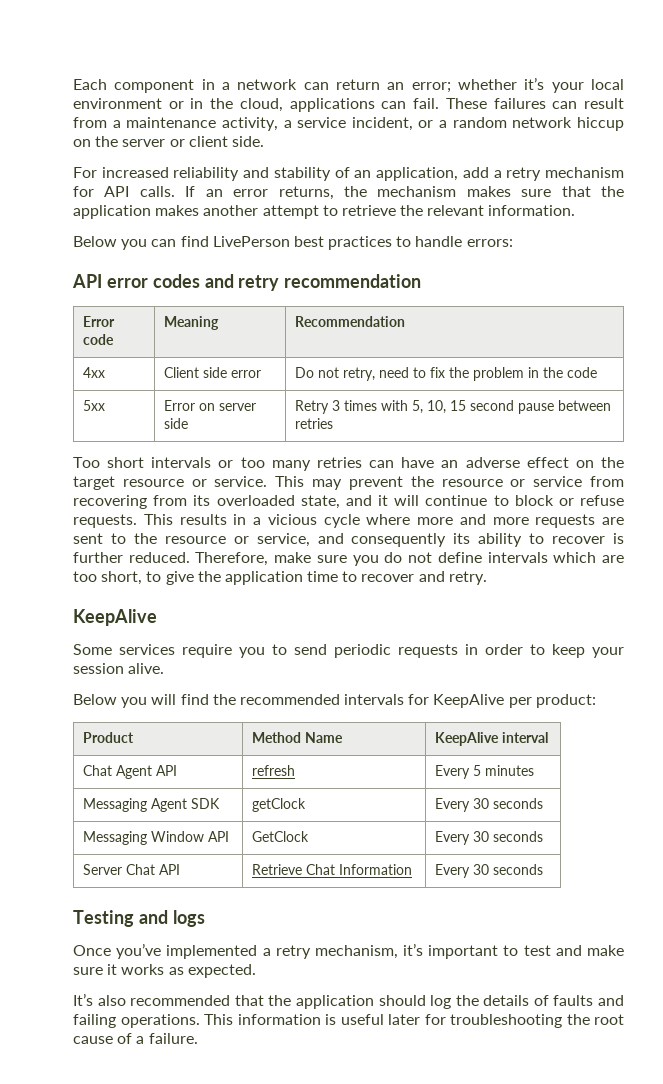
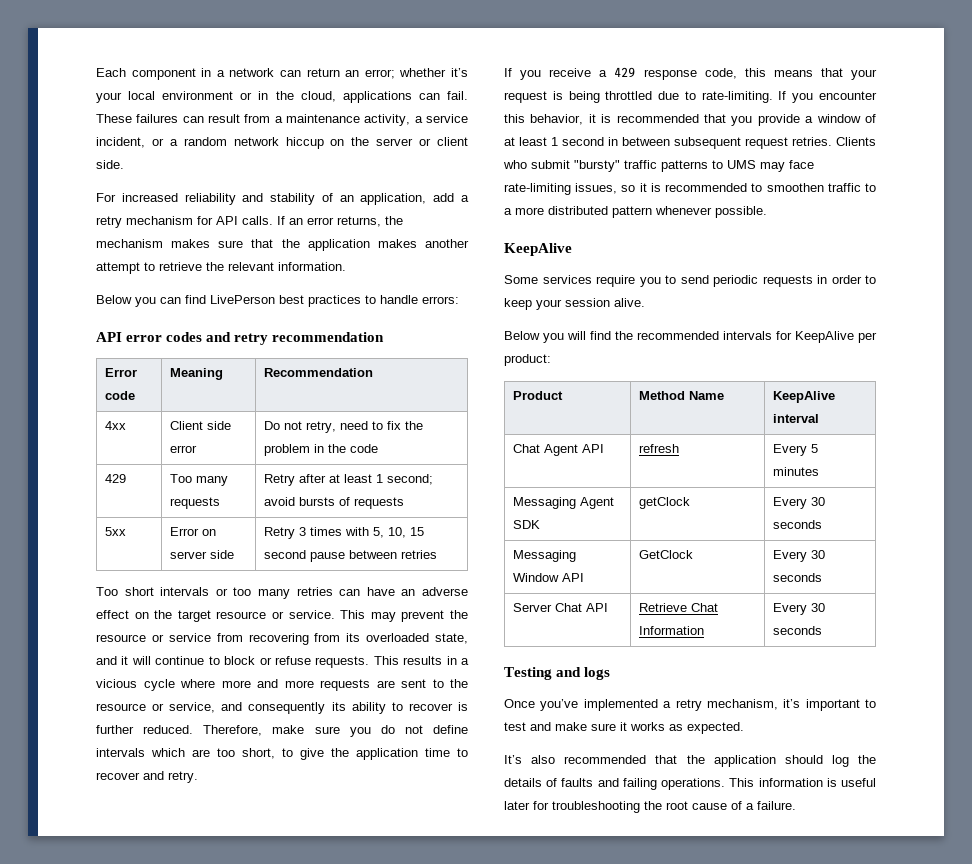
+ 429 | Too many requests | Retry after at least 1 second; avoid bursts of requests
+ If you receive a 429 response code, this means that your request is being throttled due to rate-limiting. If you encounter this behavior, it is recommended that you provide a window of at least 1 second in between subsequent request retries. Clients who submit "bursty" traffic patterns to UMS may face rate-limiting issues, so it is recommended to smoothen traffic to a more distributed pattern whenever possible.

